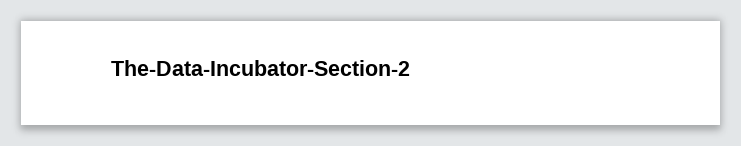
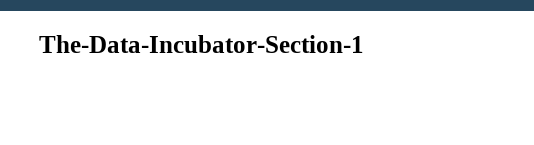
- The-Data-Incubator-Section-2
+ The-Data-Incubator-Section-1

